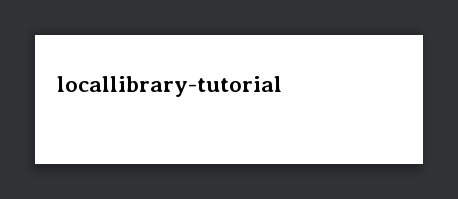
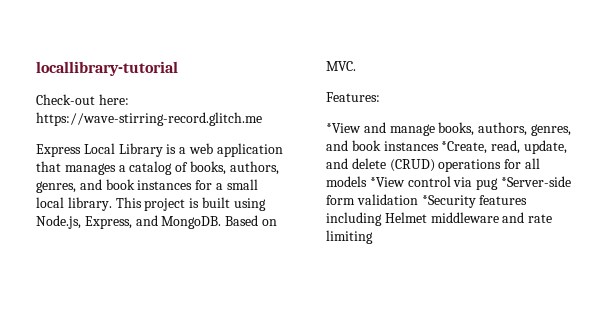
+ Check-out here: https://wave-stirring-record.glitch.me
+ Express Local Library is a web application that manages a catalog of books, authors, genres, and book instances for a small local library. This project is built using Node.js, Express, and MongoDB. Based on MVC.
+ Features:
+ *View and manage books, authors, genres, and book instances *Create, read, update, and delete (CRUD) operations for all models *View control via pug *Server-side form validation *Security features including Helmet middleware and rate limiting

